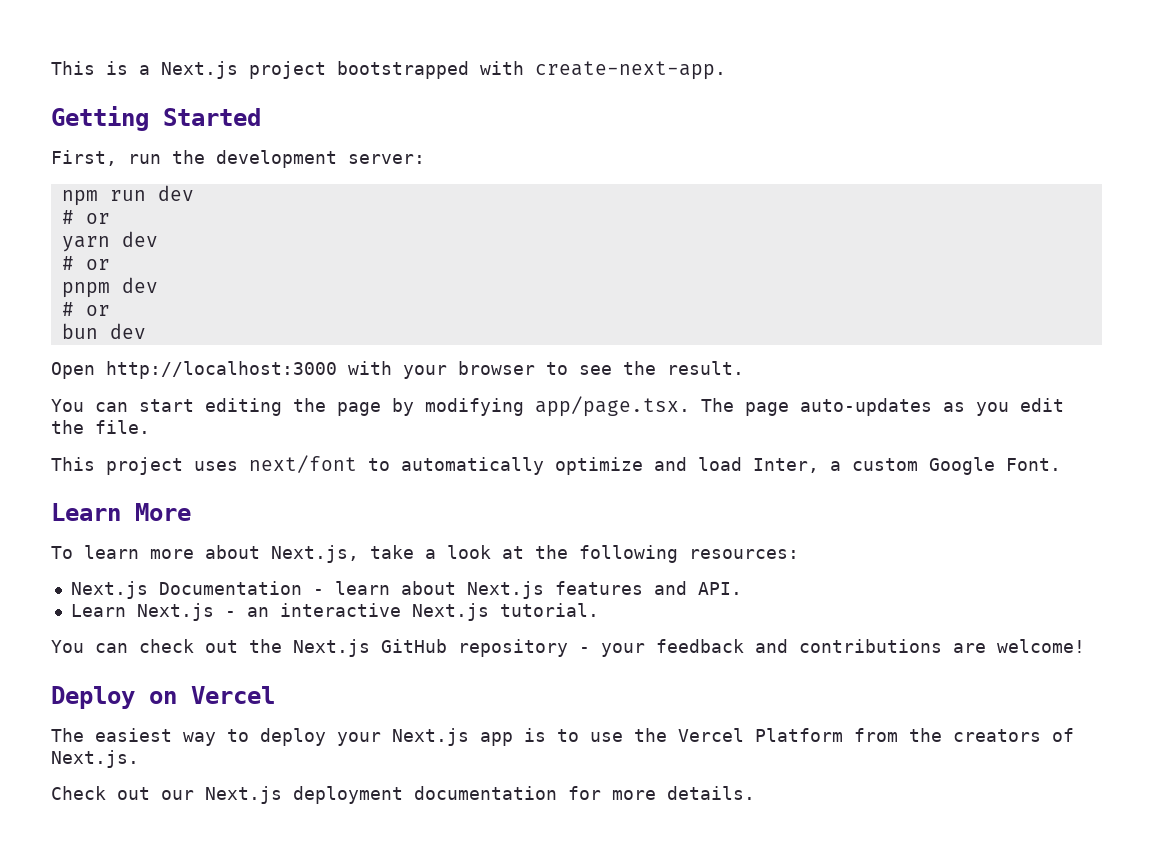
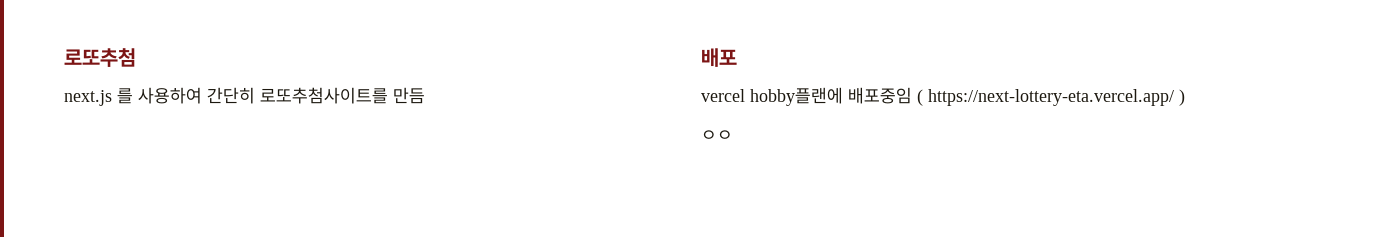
- This is a Next.js project bootstrapped with create-next-app.
- Getting Started
- First, run the development server:
- npm run dev
- # or
- yarn dev
- # or
- pnpm dev
- # or
- bun dev
- Open http://localhost:3000 with your browser to see the result.
- You can start editing the page by modifying app/page.tsx. The page auto-updates as you edit the file.
- This project uses next/font to automatically optimize and load Inter, a custom Google Font.
- Learn More
- To learn more about Next.js, take a look at the following resources:
- Next.js Documentation - learn about Next.js features and API.
- Learn Next.js - an interactive Next.js tutorial.
- You can check out the Next.js GitHub repository - your feedback and contributions are welcome!
- Deploy on Vercel
- The easiest way to deploy your Next.js app is to use the Vercel Platform from the creators of Next.js.
- Check out our Next.js deployment documentation for more details.
+ 로또추첨
+ next.js 를 사용하여 간단히 로또추첨사이트를 만듬
+ 배포
+ vercel hobby플랜에 배포중임 ( https://next-lottery-eta.vercel.app/ )
+ ㅇㅇ

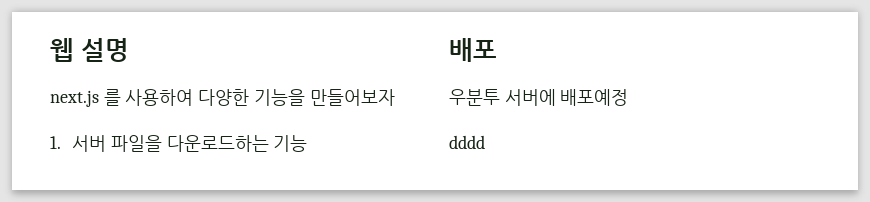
- 로또추첨
+ 웹 설명
- next.js 를 사용하여 간단히 로또추첨사이트를 만듬
+ next.js 를 사용하여 다양한 기능을 만들어보자
+ 1. 서버 파일을 다운로드하는 기능
  배포
- vercel hobby플랜에 배포중임 ( https://next-lottery-eta.vercel.app/ )
- ㅇㅇ
+ 우분투 서버에 배포예정
+ dddd

